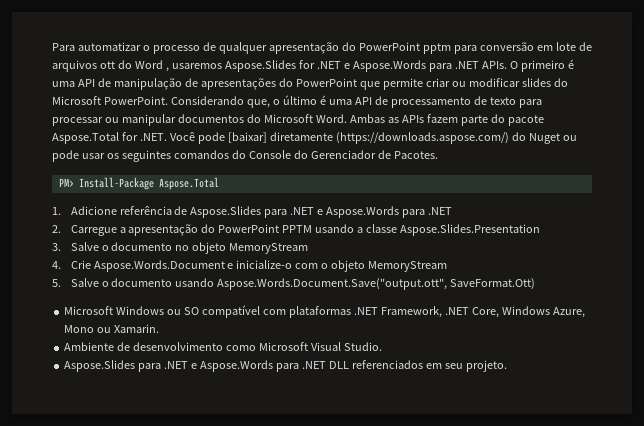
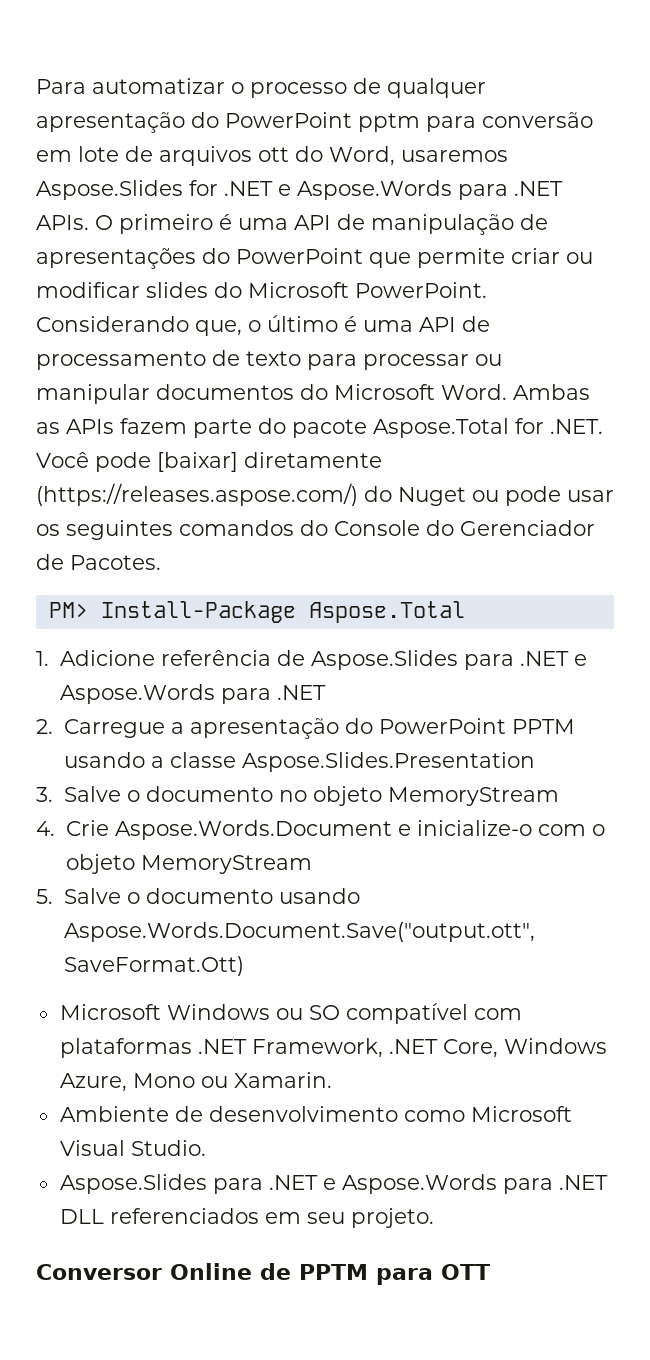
- Para automatizar o processo de qualquer apresentação do PowerPoint pptm para conversão em lote de arquivos ott do Word , usaremos Aspose.Slides for .NET e Aspose.Words para .NET APIs.
+ Para automatizar o processo de qualquer apresentação do PowerPoint pptm para conversão em lote de arquivos ott do Word, usaremos Aspose.Slides for .NET e Aspose.Words para .NET APIs.
- Ambas as APIs fazem parte do pacote Aspose.Total for .NET. Você pode [baixar] diretamente (https://downloads.aspose.com/) do Nuget ou pode usar os seguintes comandos do Console do Gerenciador de Pacotes.
+ Ambas as APIs fazem parte do pacote Aspose.Total for .NET. Você pode [baixar] diretamente (https://releases.aspose.com/) do Nuget ou pode usar os seguintes comandos do Console do Gerenciador de Pacotes.
+ Conversor Online de PPTM para OTT

